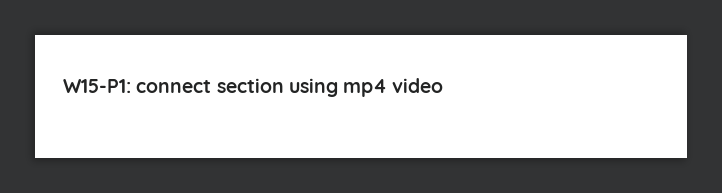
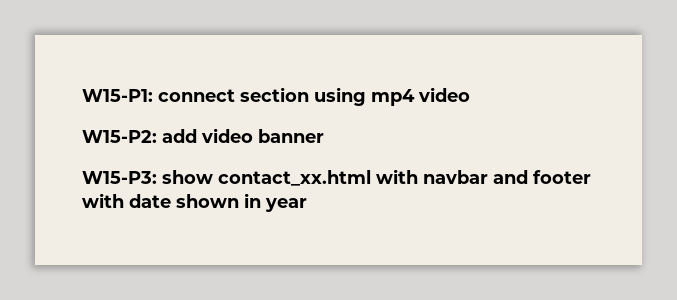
+ W15-P2: add video banner
+ W15-P3: show contact_xx.html with navbar and footer with date shown in year

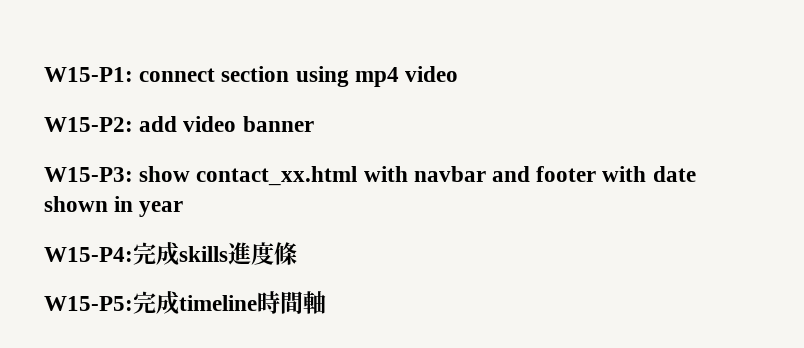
+ W15-P4:完成skills進度條
+ W15-P5:完成timeline時間軸

